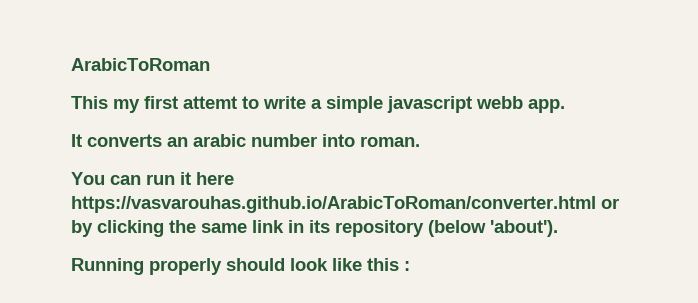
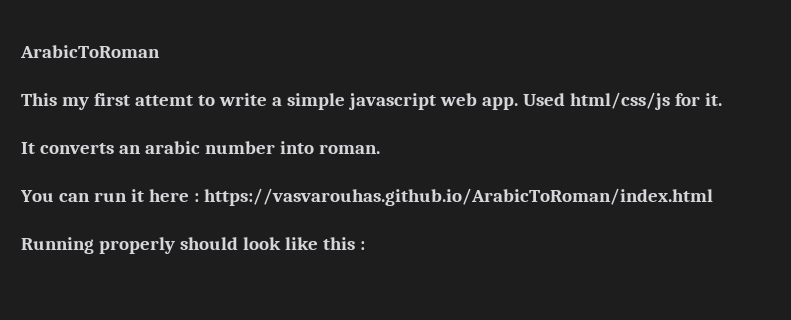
- This my first attemt to write a simple javascript webb app.
+ This my first attemt to write a simple javascript web app. Used html/css/js for it.
- You can run it here https://vasvarouhas.github.io/ArabicToRoman/converter.html or by clicking the same link in its repository (below 'about').
+ You can run it here : https://vasvarouhas.github.io/ArabicToRoman/index.html

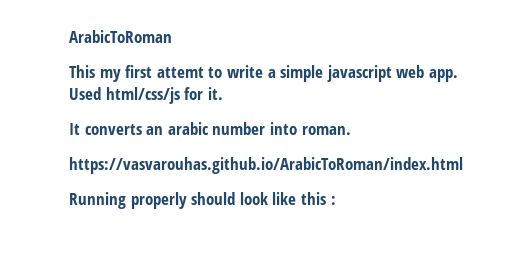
- You can run it here : https://vasvarouhas.github.io/ArabicToRoman/index.html
+ https://vasvarouhas.github.io/ArabicToRoman/index.html

